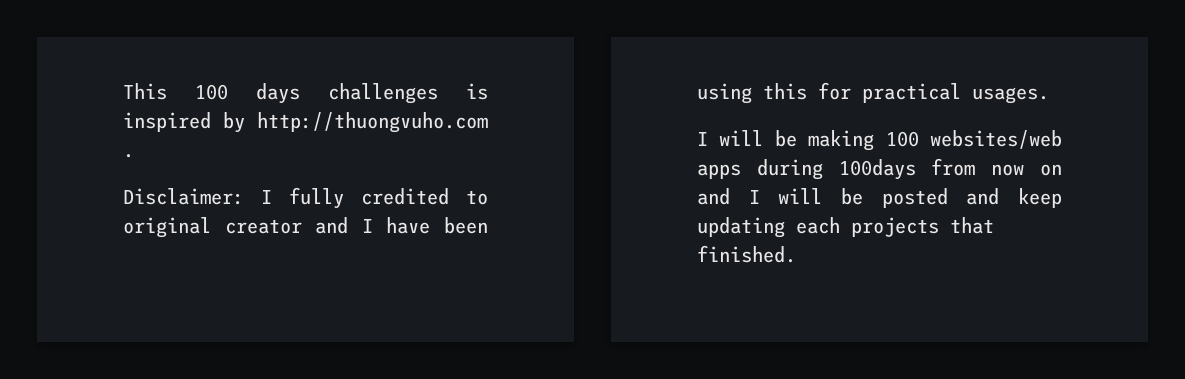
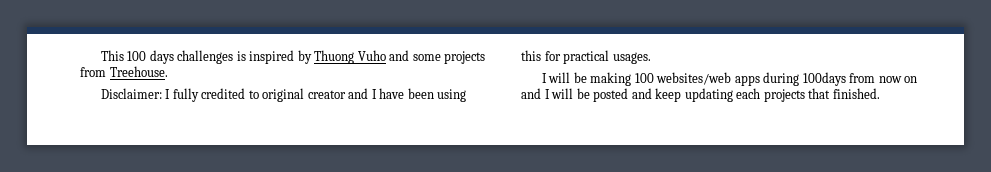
- This 100 days challenges is inspired by http://thuongvuho.com .
+ This 100 days challenges is inspired by Thuong Vuho and some projects from Treehouse.

